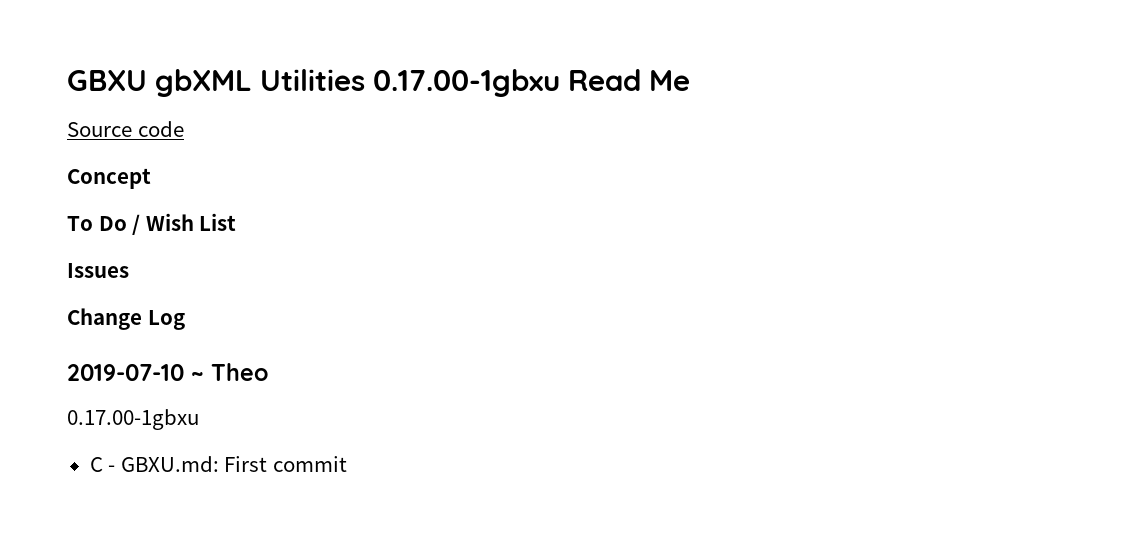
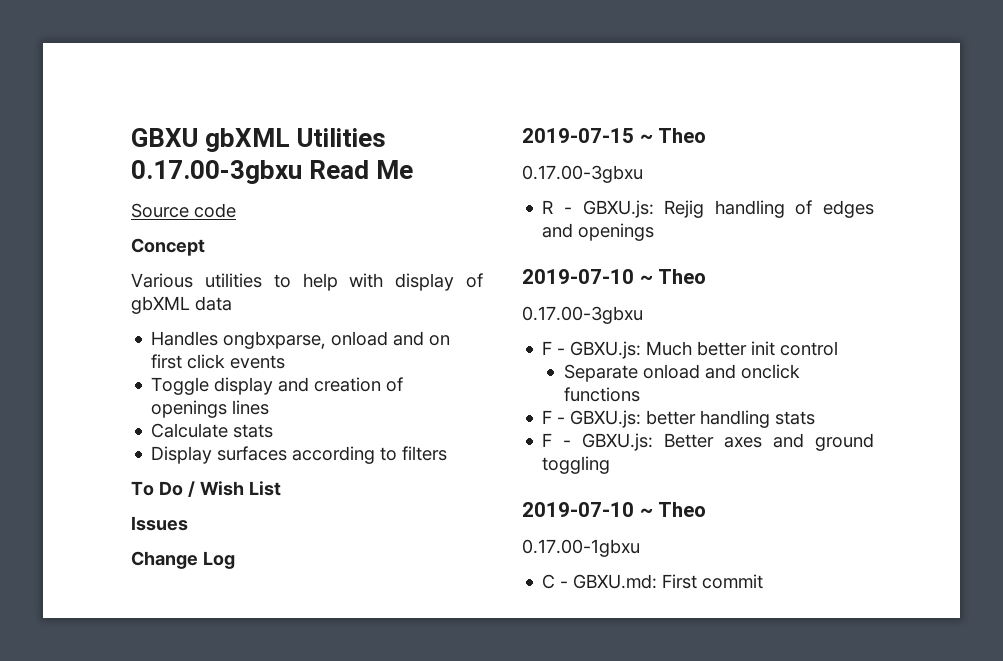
- GBXU gbXML Utilities 0.17.00-1gbxu Read Me
+ GBXU gbXML Utilities 0.17.00-3gbxu Read Me
+ Various utilities to help with display of gbXML data
+ Handles ongbxparse, onload and on first click events
+ Toggle display and creation of openings lines
+ Calculate stats
+ Display surfaces according to filters
+ 2019-07-15 ~ Theo
+ 0.17.00-3gbxu
+ R - GBXU.js: Rejig handling of edges and openings
+ 2019-07-10 ~ Theo
+ 0.17.00-3gbxu
+ F - GBXU.js: Much better init control
+ Separate onload and onclick functions
+ F - GBXU.js: better handling stats
+ F - GBXU.js: Better axes and ground toggling

